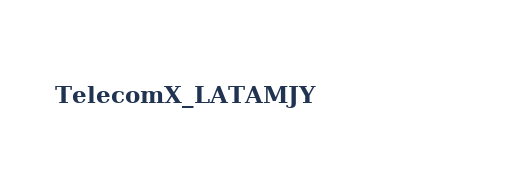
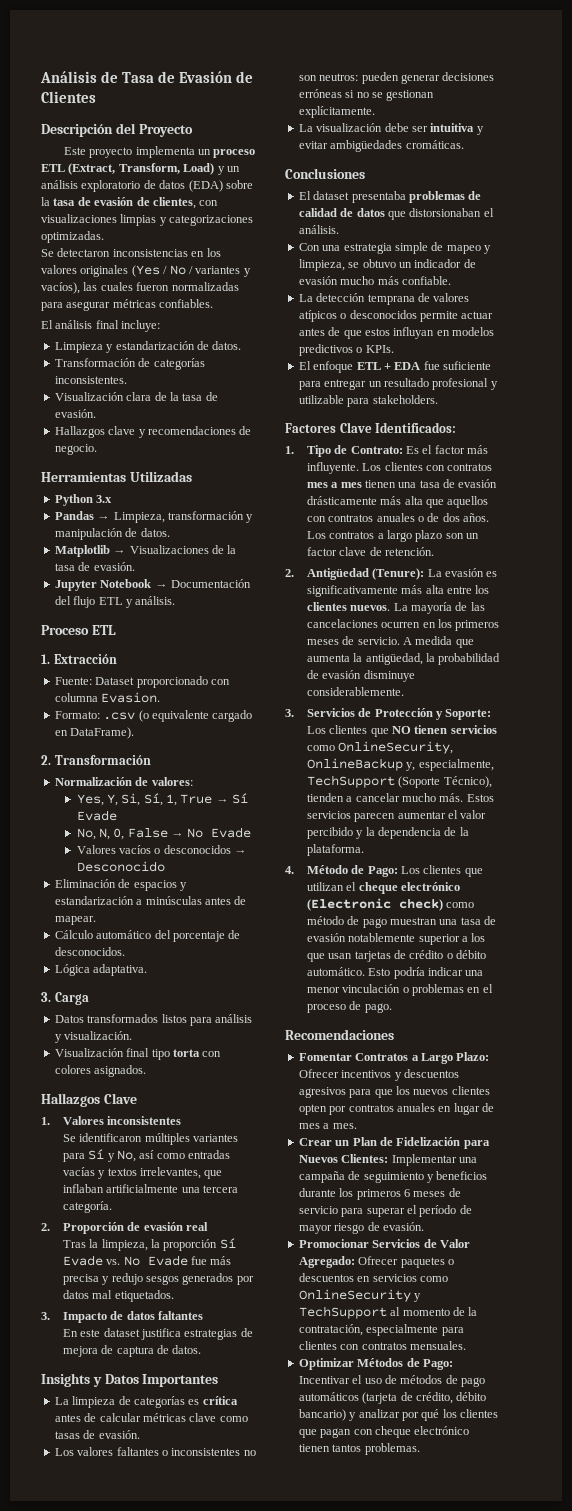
- TelecomX_LATAMJY
+ Análisis de Tasa de Evasión de Clientes
+ Descripción del Proyecto
+ Este proyecto implementa un proceso ETL (Extract, Transform, Load) y un análisis exploratorio de datos (EDA) sobre la tasa de evasión de clientes, con visualizaciones limpias y categorizaciones optimizadas.
+ Se detectaron inconsistencias en los valores originales (Yes / No / variantes y vacíos), las cuales fueron normalizadas para asegurar métricas confiables.
+ El análisis final incluye:
+ Limpieza y estandarización de datos.
+ Transformación de categorías inconsistentes.
+ Visualización clara de la tasa de evasión.
+ Hallazgos clave y recomendaciones de negocio.
+ Herramientas Utilizadas
+ Python 3.x
+ Pandas → Limpieza, transformación y manipulación de datos.
+ Matplotlib → Visualizaciones de la tasa de evasión.
+ Jupyter Notebook → Documentación del flujo ETL y análisis.
+ Proceso ETL
+ 1. Extracción
+ Fuente: Dataset proporcionado con columna Evasion.
+ Formato: .csv (o equivalente cargado en DataFrame).
+ 2. Transformación
+ Normalización de valores:
+ Yes, Y, Si, Sí, 1, True → Sí Evade
+ No, N, 0, False → No Evade
+ Valores vacíos o desconocidos → Desconocido
+ Eliminación de espacios y estandarización a minúsculas antes de mapear.
+ Cálculo automático del porcentaje de desconocidos.
+ Lógica adaptativa.
+ 3. Carga
+ Datos transformados listos para análisis y visualización.
+ Visualización final tipo torta con colores asignados.
+ Hallazgos Clave
+ 1. Valores inconsistentes
+ Se identificaron múltiples variantes para Sí y No, así como entradas vacías y textos irrelevantes, que inflaban artificialmente una tercera categoría.
+ 2. Proporción de evasión real
+ Tras la limpieza, la proporción Sí Evade vs. No Evade fue más precisa y redujo sesgos generados por datos mal etiquetados.
+ 3. Impacto de datos faltantes
+ En este dataset justifica estrategias de mejora de captura de datos.
+ Insights y Datos Importantes
+ La limpieza de categorías es crítica antes de calcular métricas clave como tasas de evasión.
+ Los valores faltantes o inconsistentes no son neutros: pueden generar decisiones erróneas si no se gestionan explícitamente.
+ La visualización debe ser intuitiva y evitar ambigüedades cromáticas.
+ Conclusiones
+ El dataset presentaba problemas de calidad de datos que distorsionaban el análisis.
+ Con una estrategia simple de mapeo y limpieza, se obtuvo un indicador de evasión mucho más confiable.
+ La detección temprana de valores atípicos o desconocidos permite actuar antes de que estos influyan en modelos predictivos o KPIs.
+ El enfoque ETL + EDA fue suficiente para entregar un resultado profesional y utilizable para stakeholders.
+ Factores Clave Identificados:
+ 1. Tipo de Contrato: Es el factor más influyente. Los clientes con contratos mes a mes tienen una tasa de evasión drásticamente más alta que aquellos con contratos anuales o de dos años. Los contratos a largo plazo son un factor clave de retención.
+ 2. Antigüedad (Tenure): La evasión es significativamente más alta entre los clientes nuevos. La mayoría de las cancelaciones ocurren en los primeros meses de servicio. A medida que aumenta la antigüedad, la probabilidad de evasión disminuye considerablemente.
+ 3. Servicios de Protección y Soporte: Los clientes que NO tienen servicios como OnlineSecurity, OnlineBackup y, especialmente, TechSupport (Soporte Técnico), tienden a cancelar mucho más. Estos servicios parecen aumentar el valor percibido y la dependencia de la plataforma.
+ 4. Método de Pago: Los clientes que utilizan el cheque electrónico (Electronic check) como método de pago muestran una tasa de evasión notablemente superior a los que usan tarjetas de crédito o débito automático. Esto podría indicar una menor vinculación o problemas en el proceso de pago.
+ Recomendaciones
+ Fomentar Contratos a Largo Plazo: Ofrecer incentivos y descuentos agresivos para que los nuevos clientes opten por contratos anuales en lugar de mes a mes.
+ Crear un Plan de Fidelización para Nuevos Clientes: Implementar una campaña de seguimiento y beneficios durante los primeros 6 meses de servicio para superar el período de mayor riesgo de evasión.
+ Promocionar Servicios de Valor Agregado: Ofrecer paquetes o descuentos en servicios como OnlineSecurity y TechSupport al momento de la contratación, especialmente para clientes con contratos mensuales.
+ Optimizar Métodos de Pago: Incentivar el uso de métodos de pago automáticos (tarjeta de crédito, débito bancario) y analizar por qué los clientes que pagan con cheque electrónico tienen tantos problemas.

